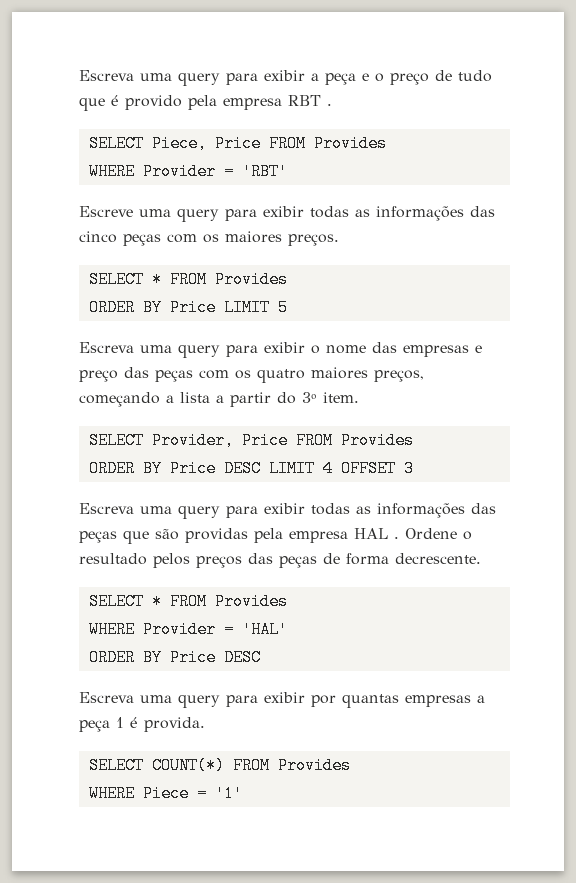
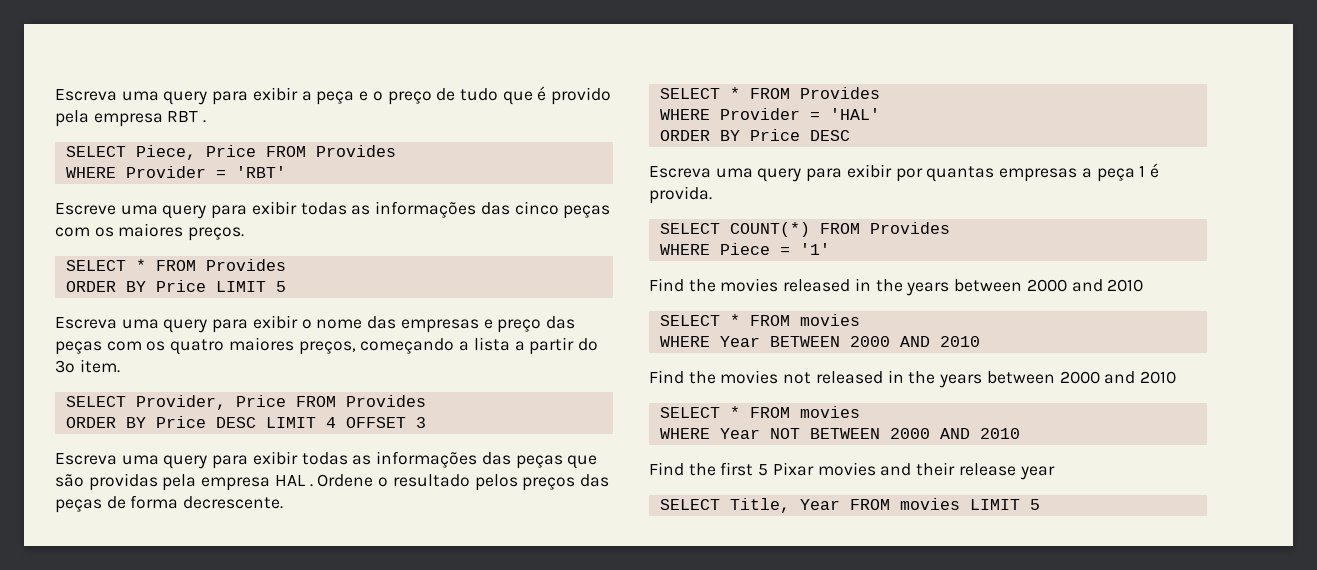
+ Find the movies released in the years between 2000 and 2010
+ SELECT * FROM movies
+ WHERE Year BETWEEN 2000 AND 2010
+ Find the movies not released in the years between 2000 and 2010
+ SELECT * FROM movies
+ WHERE Year NOT BETWEEN 2000 AND 2010
+ Find the first 5 Pixar movies and their release year
+ SELECT Title, Year FROM movies LIMIT 5

